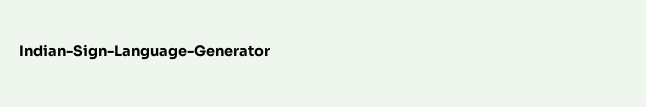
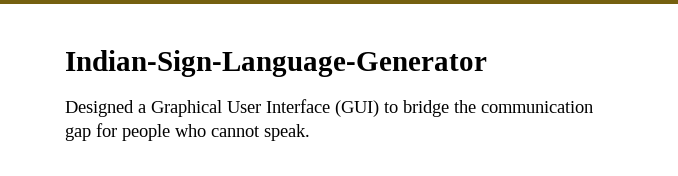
+ Designed a Graphical User Interface (GUI) to bridge the communication gap for people who cannot speak.

